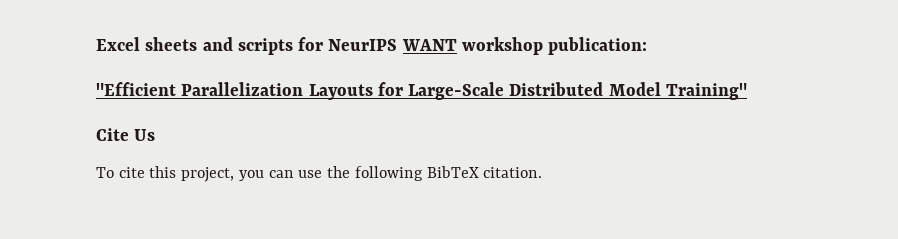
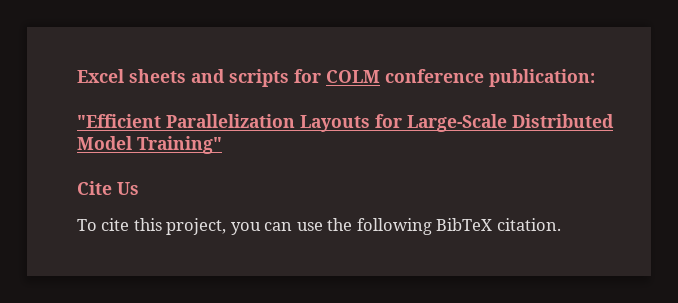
- Excel sheets and scripts for NeurIPS WANT workshop publication:
+ Excel sheets and scripts for COLM conference publication:

